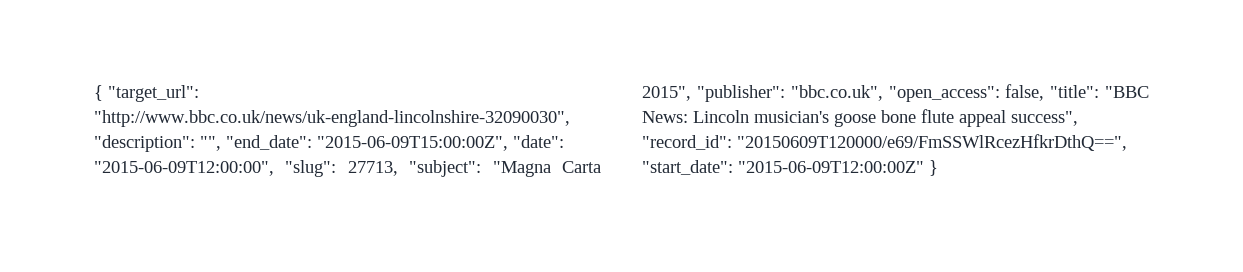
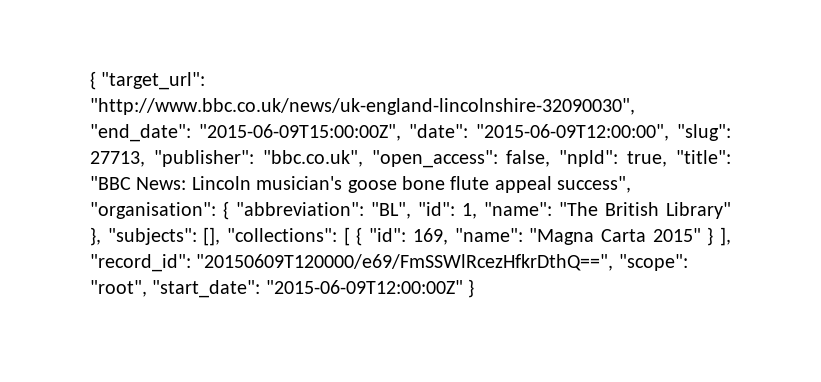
- { "target_url": "http://www.bbc.co.uk/news/uk-england-lincolnshire-32090030", "description": "", "end_date": "2015-06-09T15:00:00Z", "date": "2015-06-09T12:00:00", "slug": 27713, "subject": "Magna Carta 2015", "publisher": "bbc.co.uk", "open_access": false, "title": "BBC News: Lincoln musician's goose bone flute appeal success", "record_id": "20150609T120000/e69/FmSSWlRcezHfkrDthQ==", "start_date": "2015-06-09T12:00:00Z" }
+ { "target_url": "http://www.bbc.co.uk/news/uk-england-lincolnshire-32090030", "end_date": "2015-06-09T15:00:00Z", "date": "2015-06-09T12:00:00", "slug": 27713, "publisher": "bbc.co.uk", "open_access": false, "npld": true, "title": "BBC News: Lincoln musician's goose bone flute appeal success", "organisation": { "abbreviation": "BL", "id": 1, "name": "The British Library" }, "subjects": [], "collections": [ { "id": 169, "name": "Magna Carta 2015" } ], "record_id": "20150609T120000/e69/FmSSWlRcezHfkrDthQ==", "scope": "root", "start_date": "2015-06-09T12:00:00Z" }

